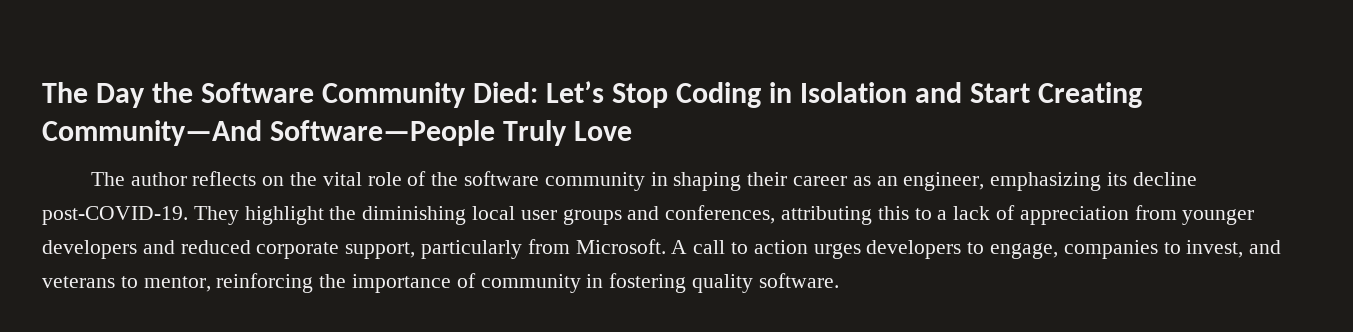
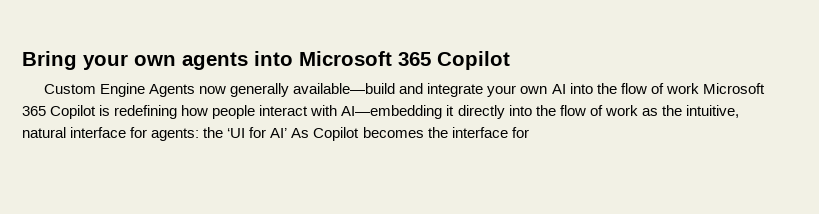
- The Day the Software Community Died: Let’s Stop Coding in Isolation and Start Creating Community—And Software—People Truly Love
- The author reflects on the vital role of the software community in shaping their career as an engineer, emphasizing its decline post-COVID-19. They highlight the diminishing local user groups and conferences, attributing this to a lack of appreciation from younger developers and reduced corporate support, particularly from Microsoft. A call to action urges developers to engage, companies to invest, and veterans to mentor, reinforcing the importance of community in fostering quality software.
+ Bring your own agents into Microsoft 365 Copilot
+ Custom Engine Agents now generally available—build and integrate your own AI into the flow of work Microsoft 365 Copilot is redefining how people interact with AI—embedding it directly into the flow of work as the intuitive, natural interface for agents: the ‘UI for AI’ As Copilot becomes the interface for

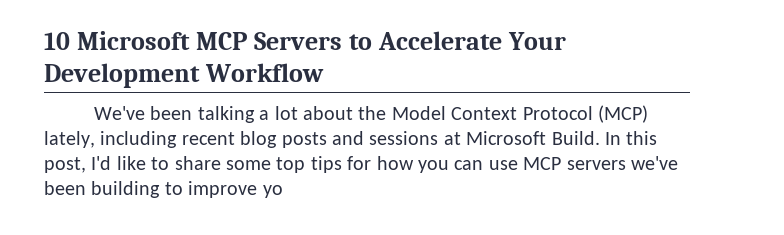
- Bring your own agents into Microsoft 365 Copilot
- Custom Engine Agents now generally available—build and integrate your own AI into the flow of work Microsoft 365 Copilot is redefining how people interact with AI—embedding it directly into the flow of work as the intuitive, natural interface for agents: the ‘UI for AI’ As Copilot becomes the interface for
+ 10 Microsoft MCP Servers to Accelerate Your Development Workflow
+ We've been talking a lot about the Model Context Protocol (MCP) lately, including recent blog posts and sessions at Microsoft Build. In this post, I'd like to share some top tips for how you can use MCP servers we've been building to improve yo

